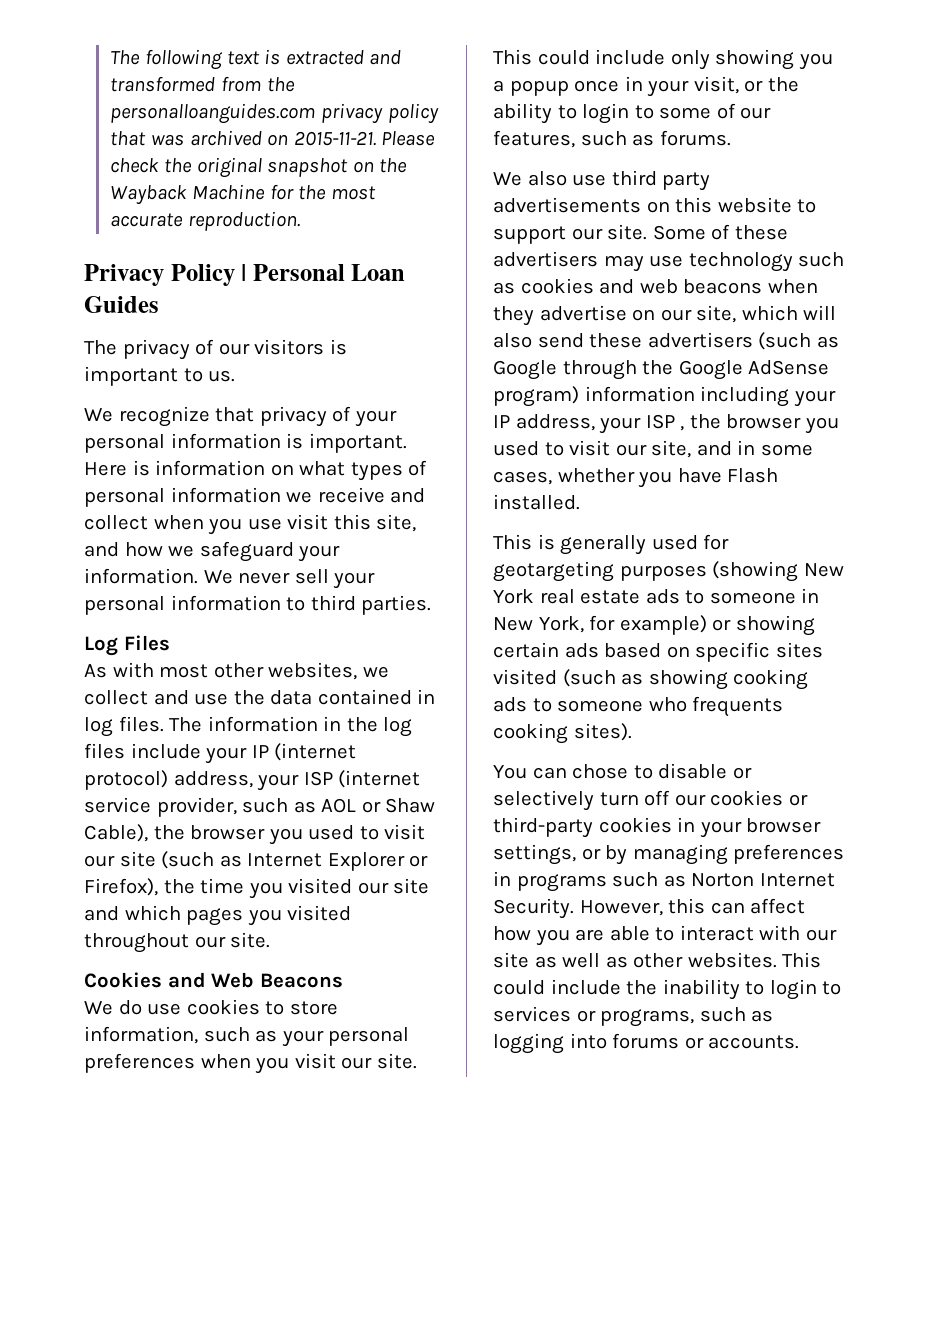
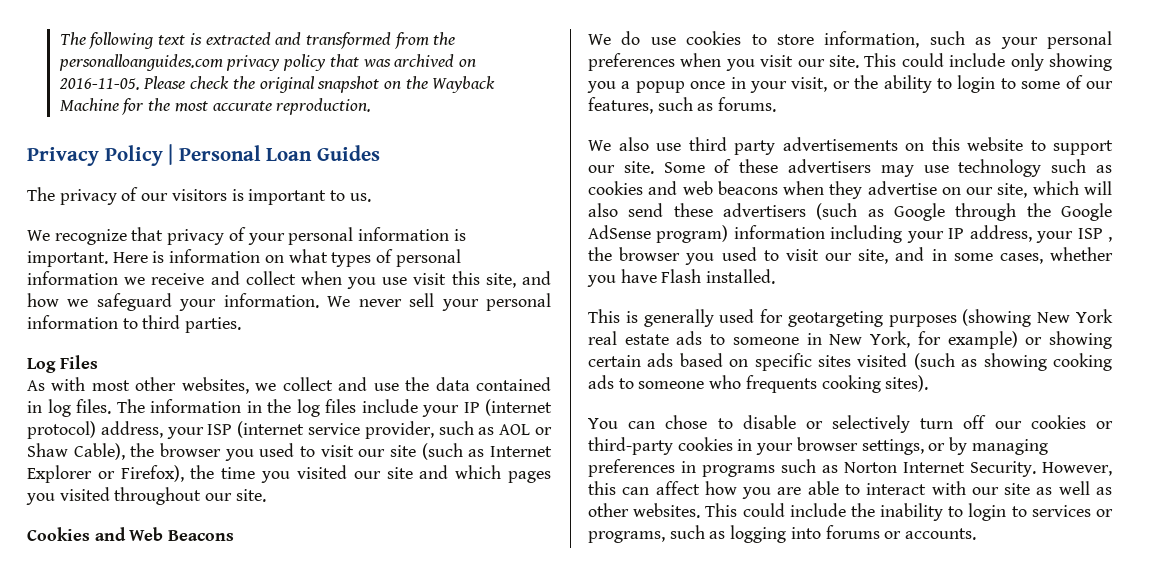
- The following text is extracted and transformed from the personalloanguides.com privacy policy that was archived on 2015-11-21.
+ The following text is extracted and transformed from the personalloanguides.com privacy policy that was archived on 2016-11-05.

